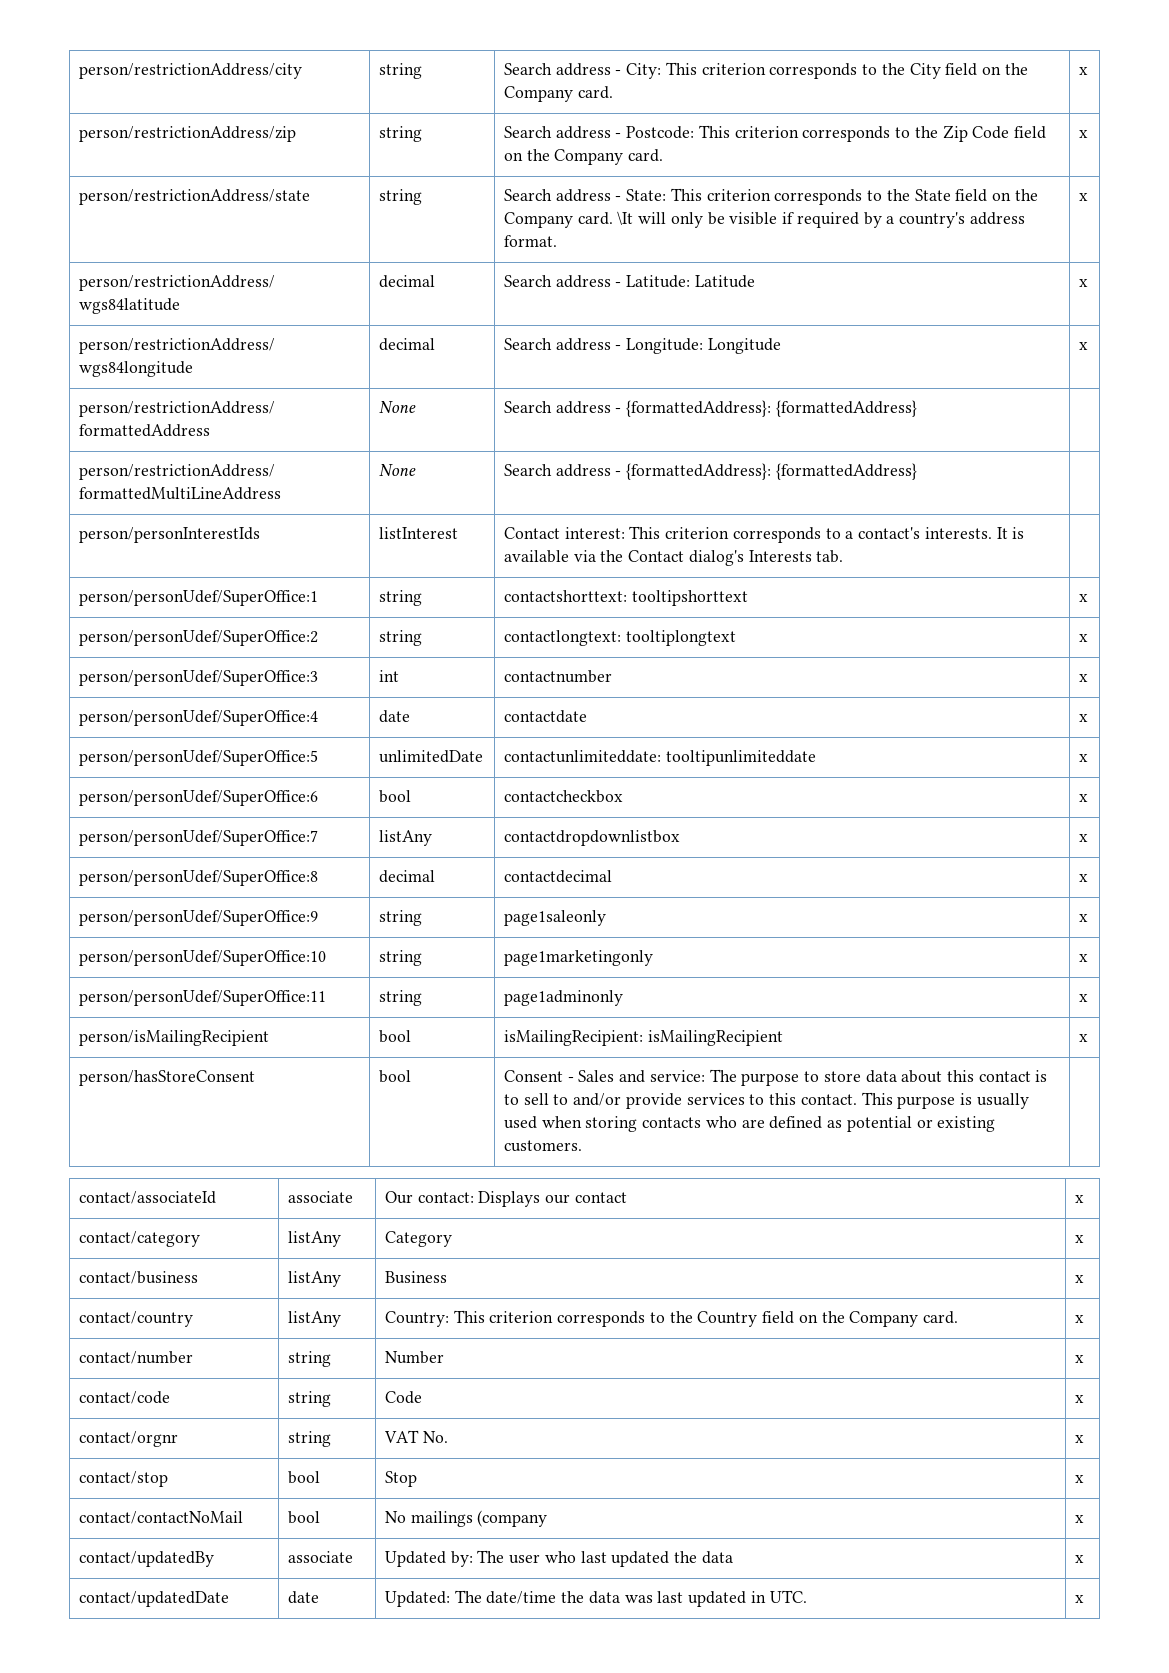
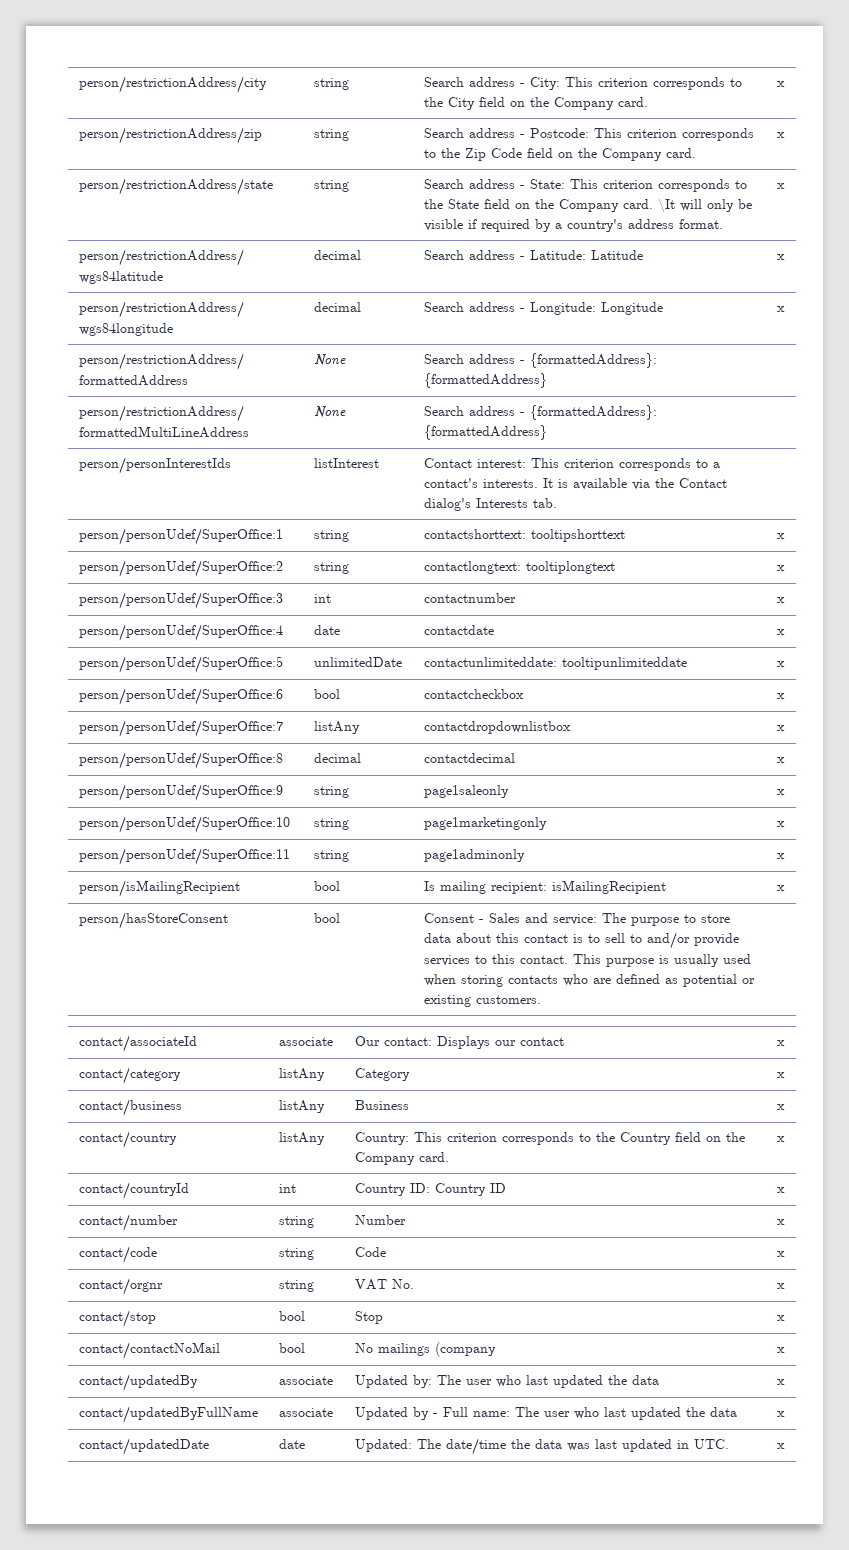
- person/isMailingRecipient | bool | isMailingRecipient: isMailingRecipient | x
+ person/isMailingRecipient | bool | Is mailing recipient: isMailingRecipient | x
+ contact/countryId | int | Country ID: Country ID | x
+ contact/updatedByFullName | associate | Updated by - Full name: The user who last updated the data | x

